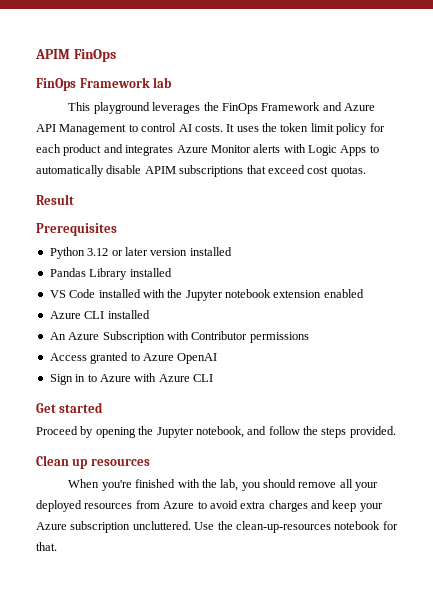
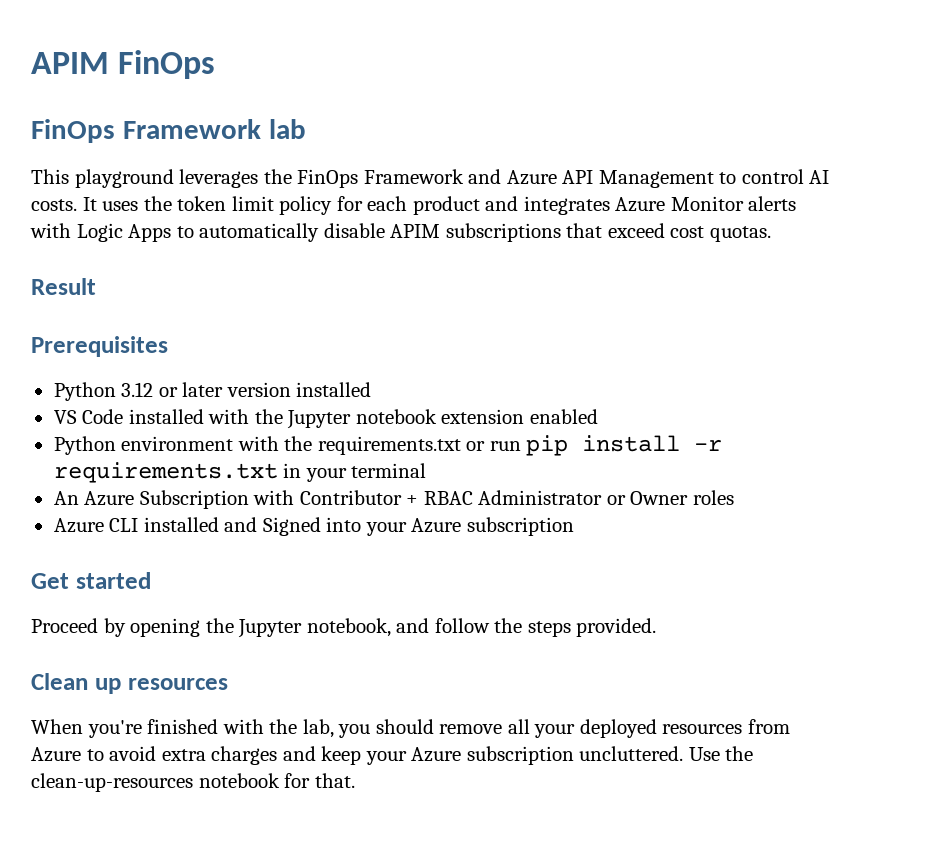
- Pandas Library installed
- Azure CLI installed
+ Python environment with the requirements.txt or run pip install -r requirements.txt in your terminal
- An Azure Subscription with Contributor permissions
- Access granted to Azure OpenAI
- Sign in to Azure with Azure CLI
+ An Azure Subscription with Contributor + RBAC Administrator or Owner roles
+ Azure CLI installed and Signed into your Azure subscription

